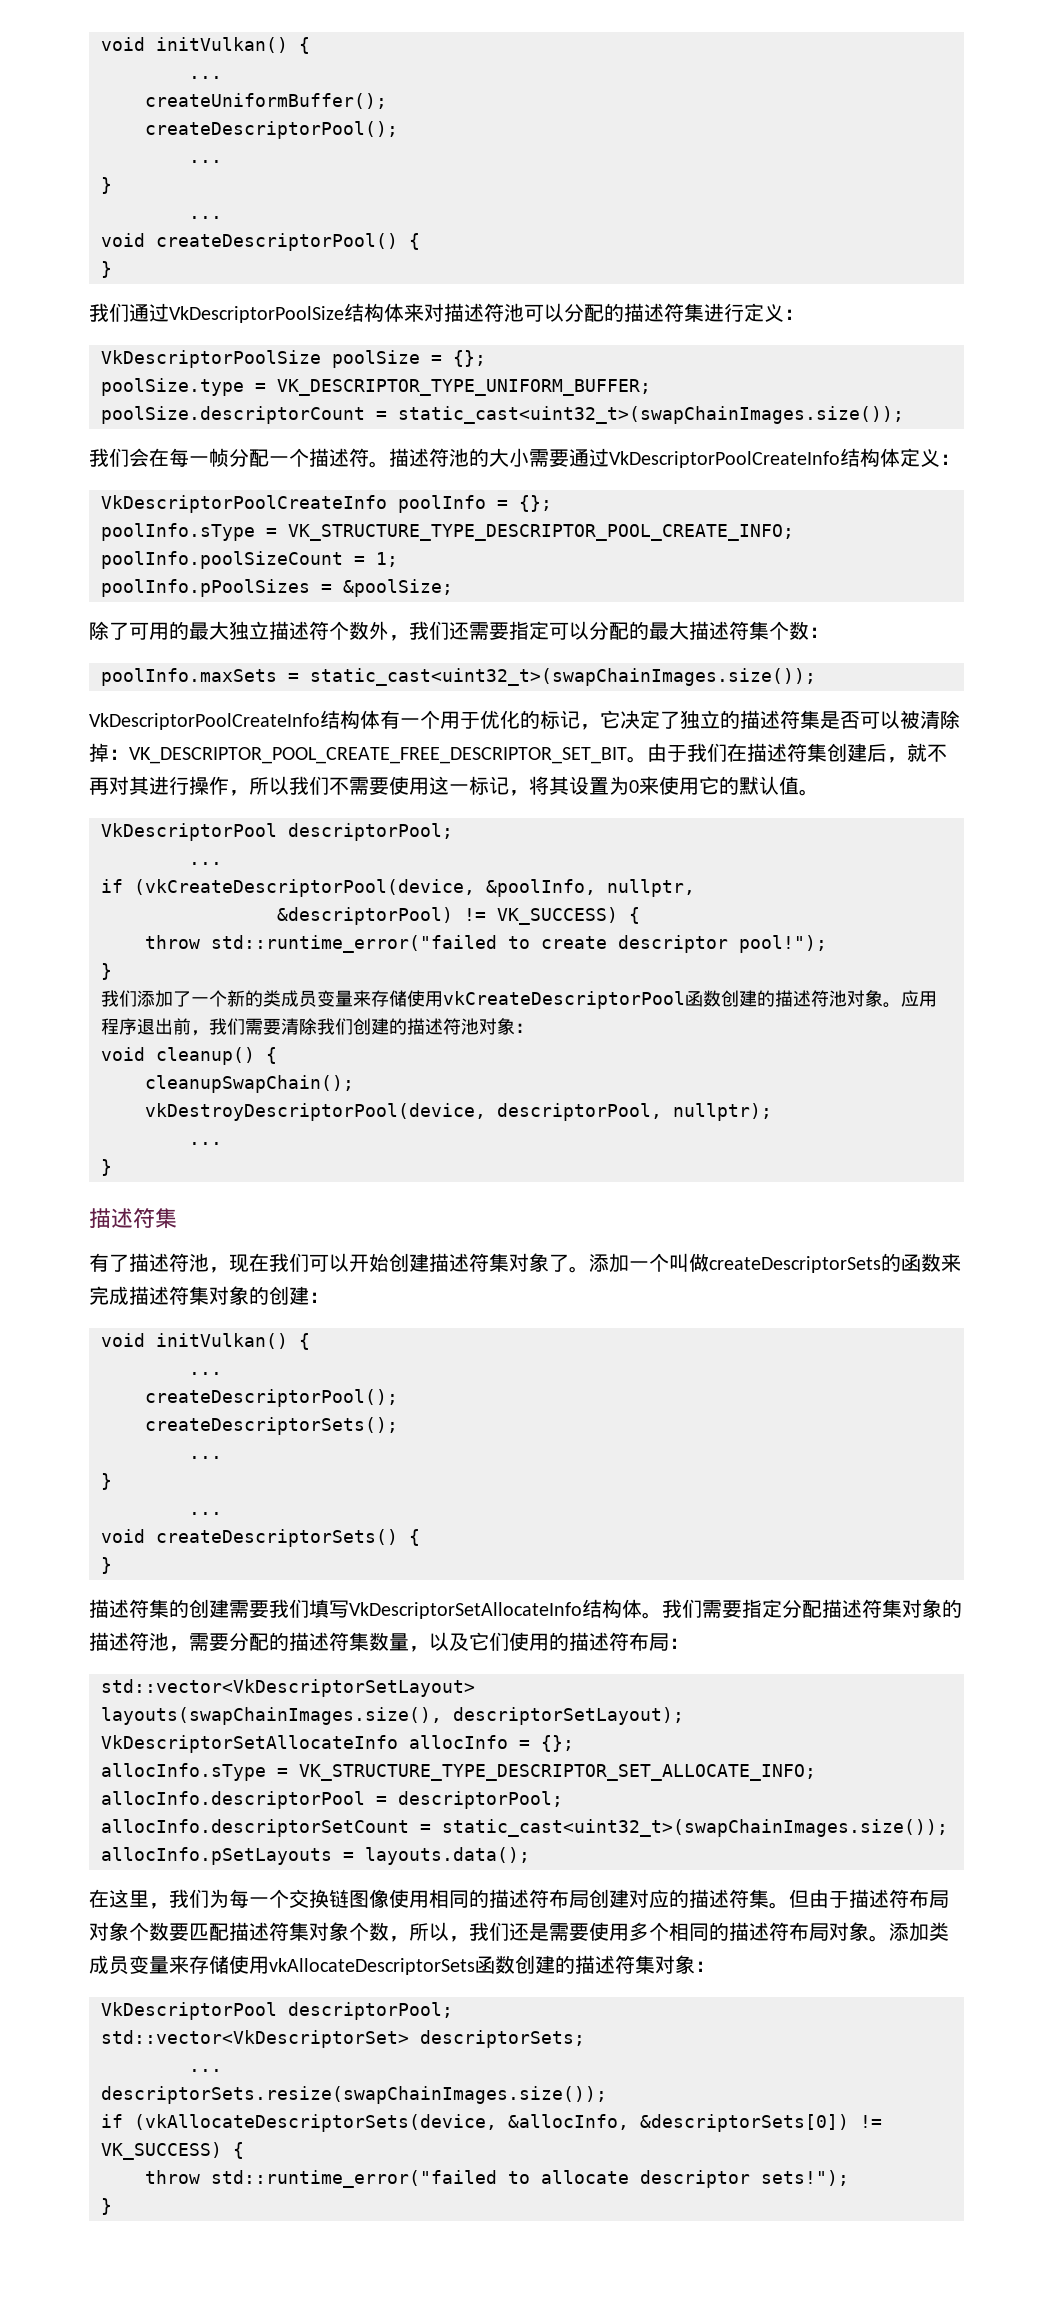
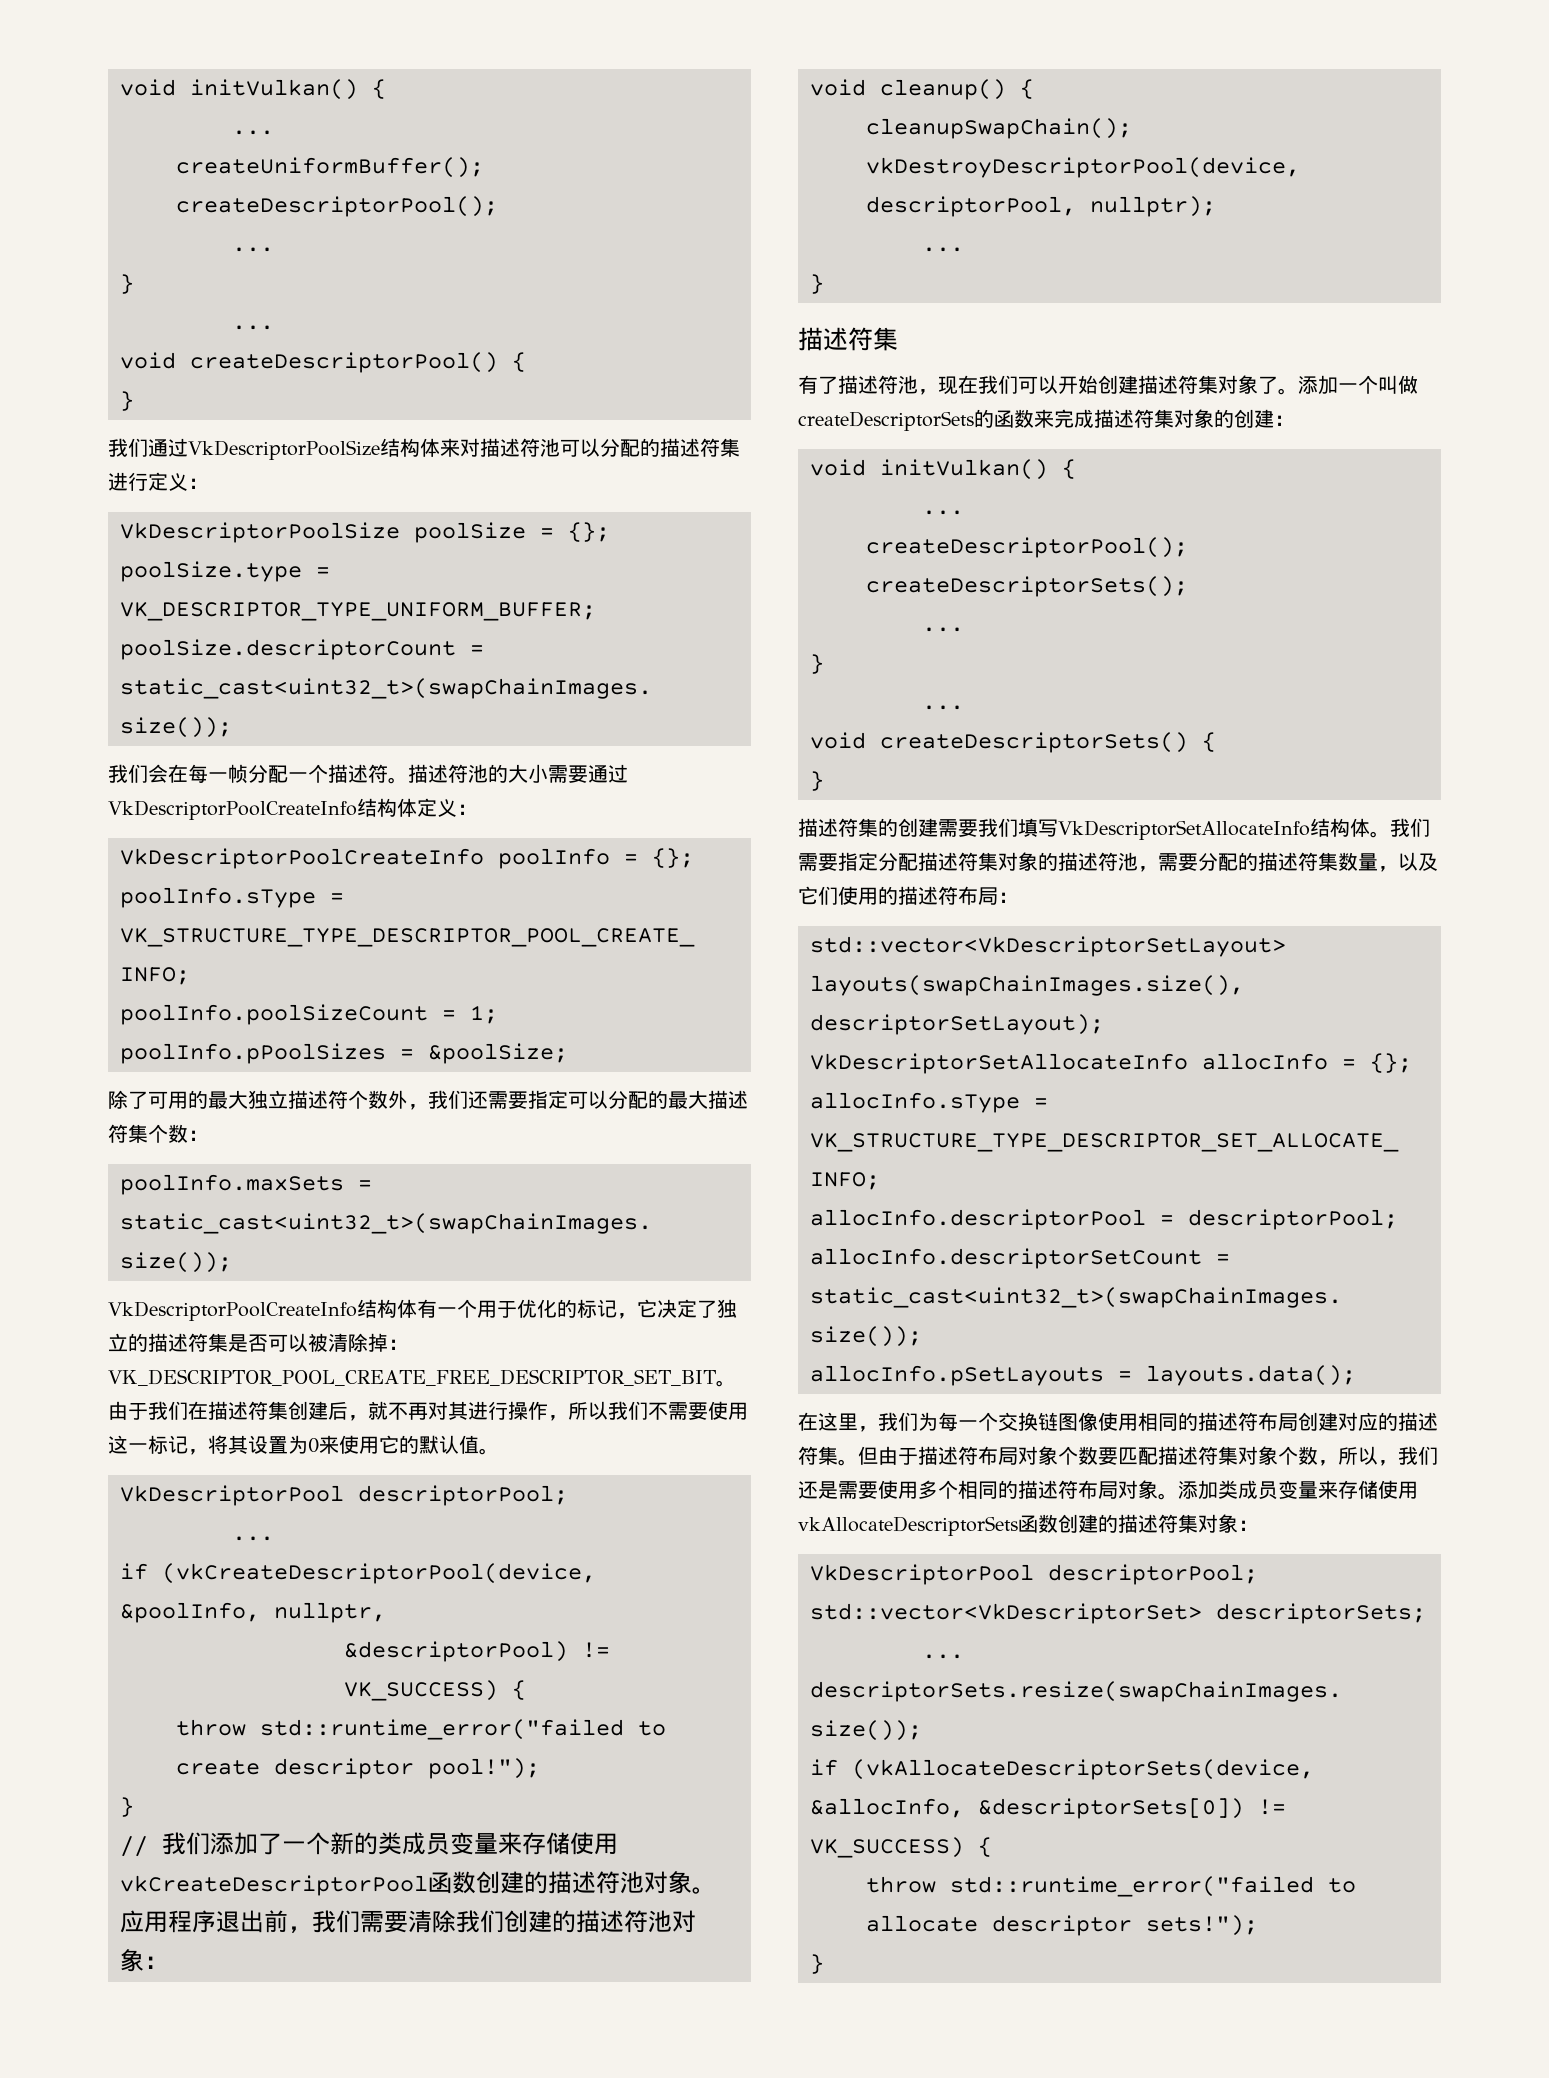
- 我们添加了一个新的类成员变量来存储使用vkCreateDescriptorPool函数创建的描述符池对象。
+ // 我们添加了一个新的类成员变量来存储使用vkCreateDescriptorPool函数创建的描述符池对象。

